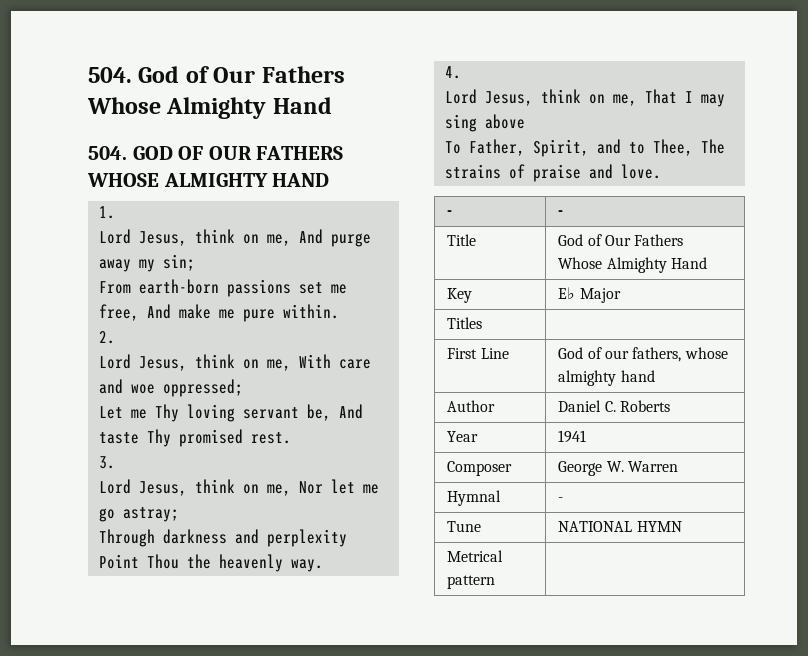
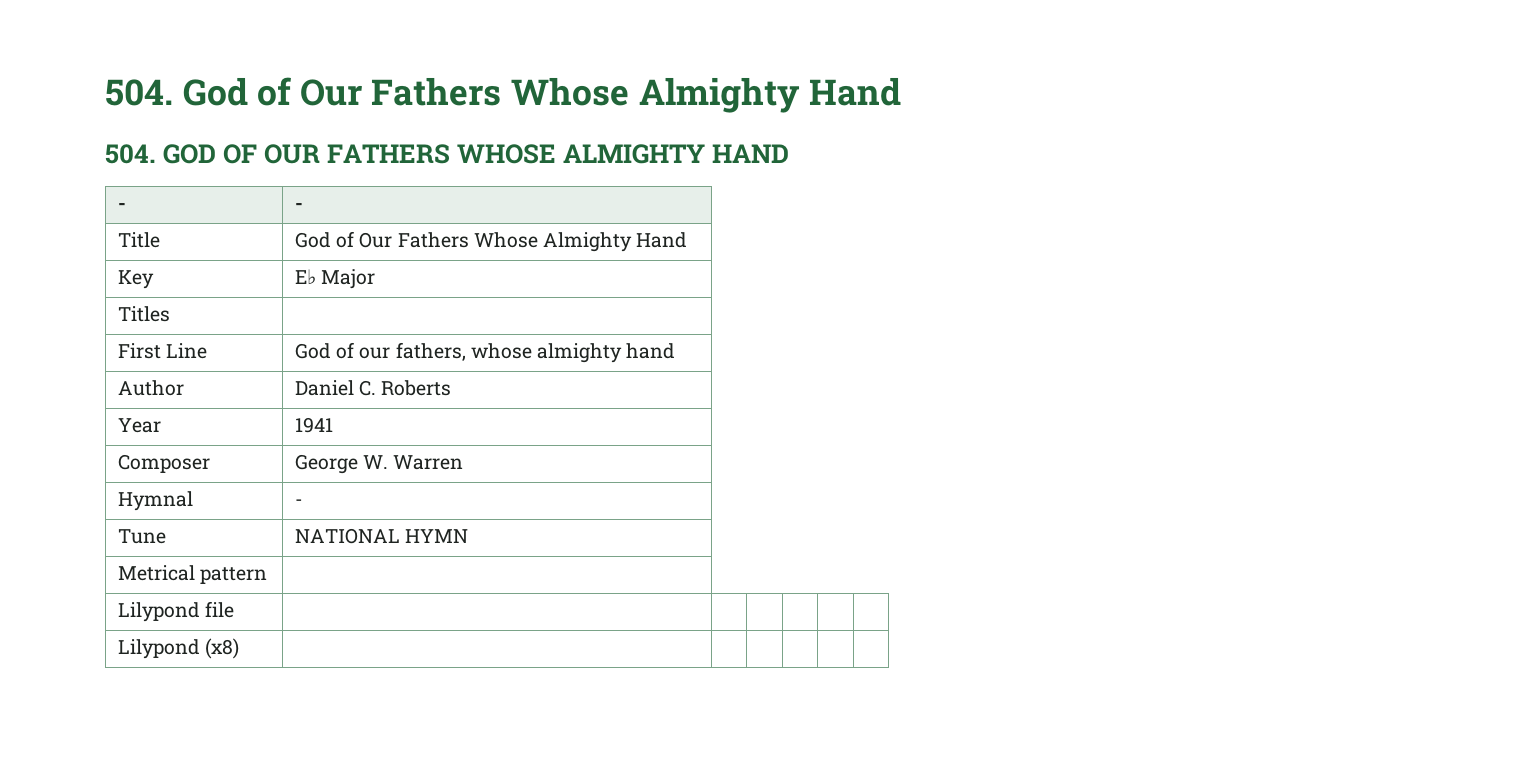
- 1.
- Lord Jesus, think on me, And purge away my sin;
- From earth-born passions set me free, And make me pure within.
- 2.
- Lord Jesus, think on me, With care and woe oppressed;
- Let me Thy loving servant be, And taste Thy promised rest.
- 3.
- Lord Jesus, think on me, Nor let me go astray;
- Through darkness and perplexity Point Thou the heavenly way.
- 4.
- Lord Jesus, think on me, That I may sing above
- To Father, Spirit, and to Thee, The strains of praise and love.
+ Lilypond file | | | | | |
+ Lilypond (x8) | | | | | |

